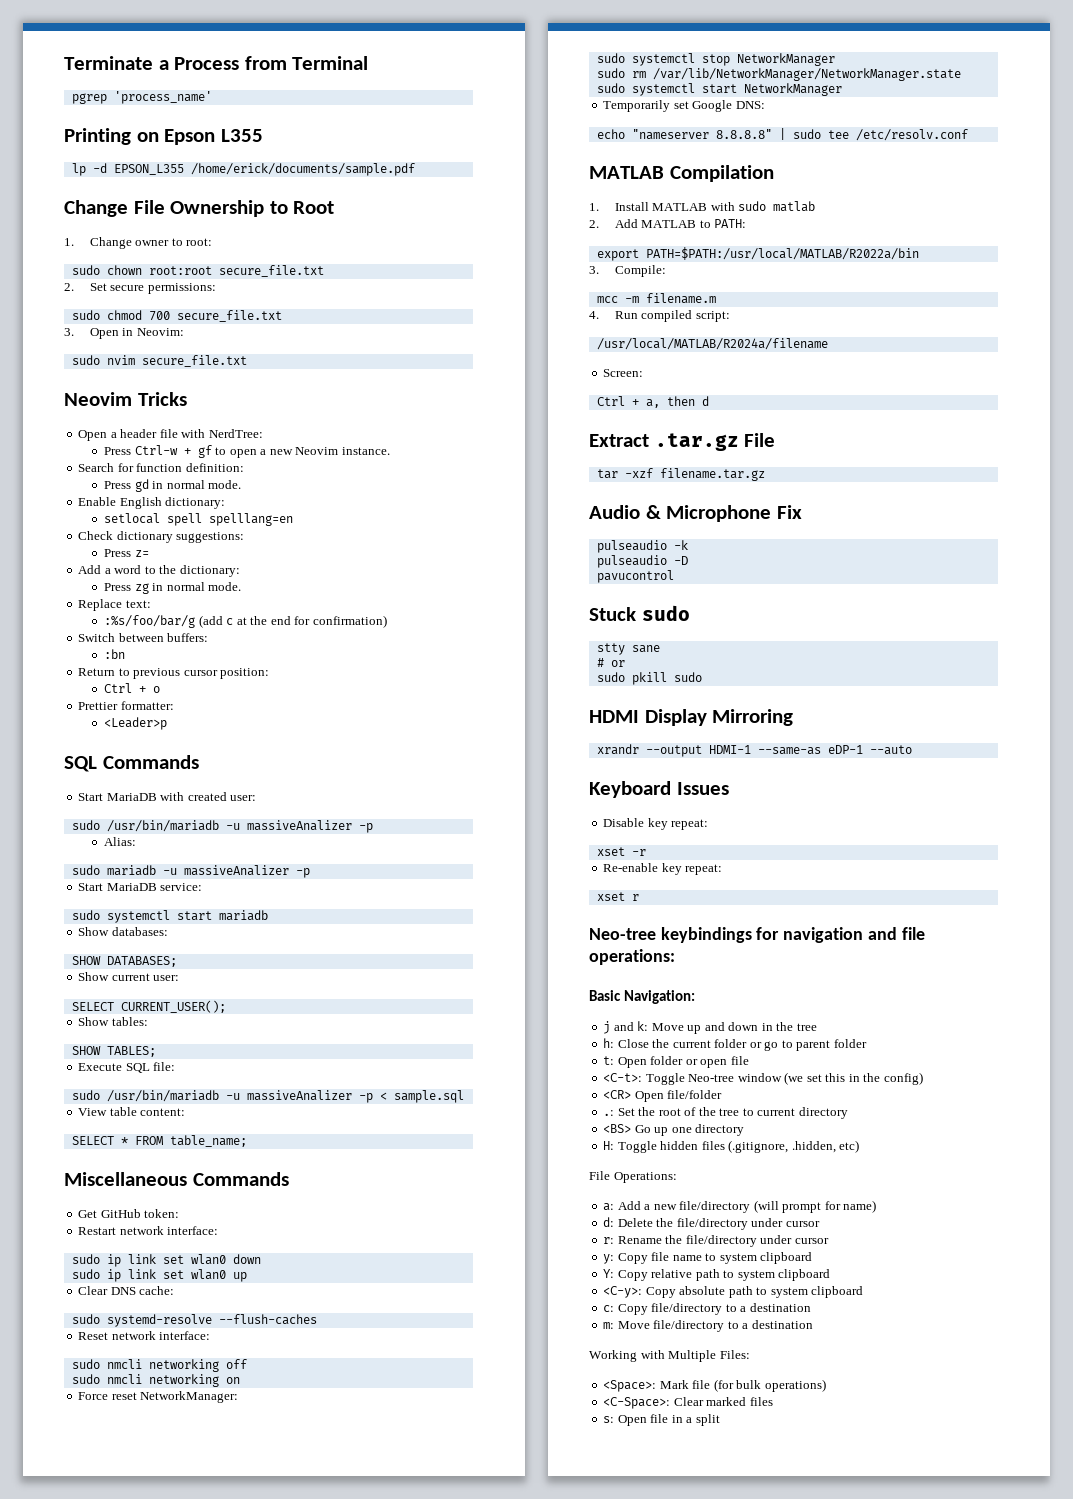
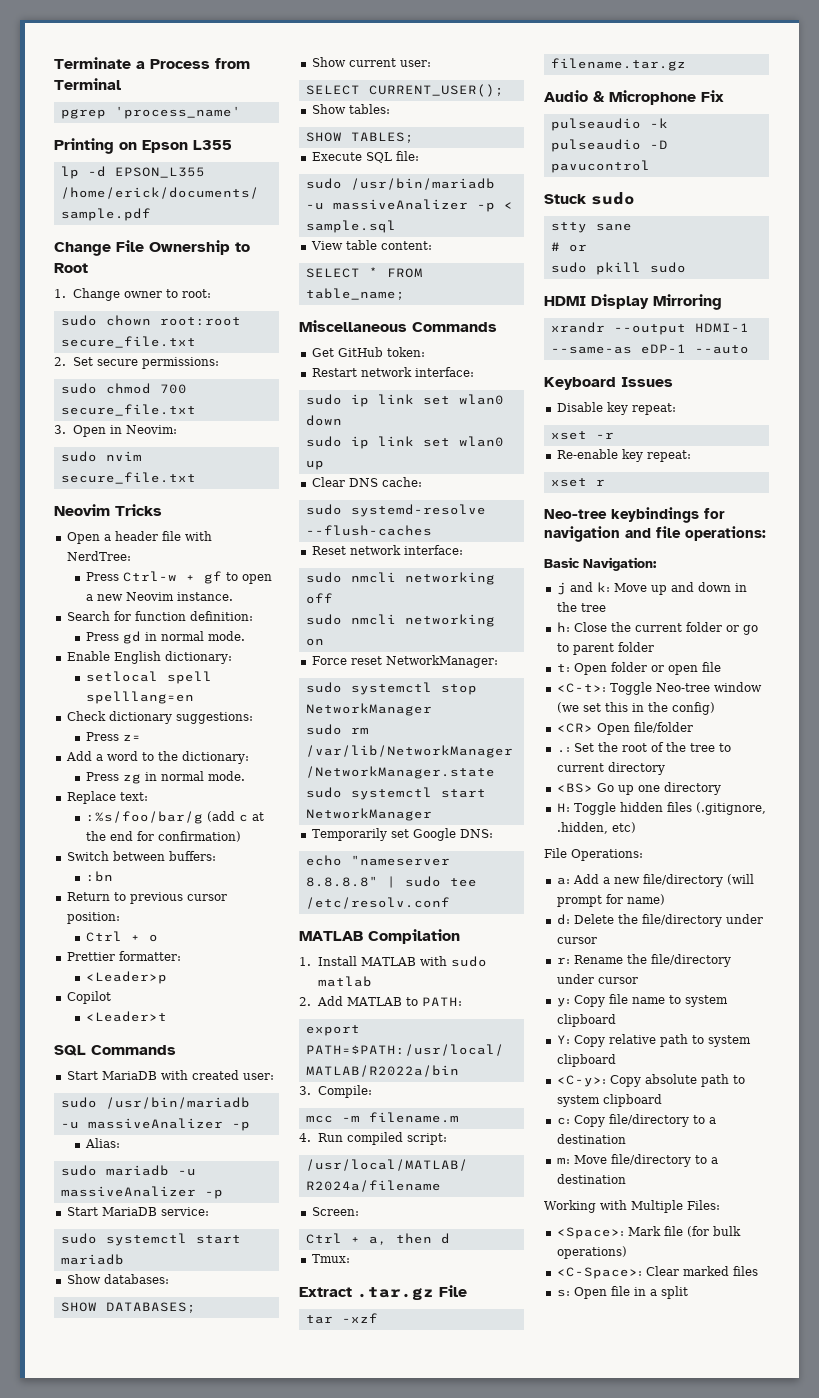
+ Copilot
+ <Leader>t
+ Tmux:

